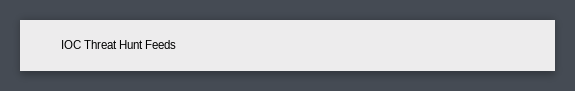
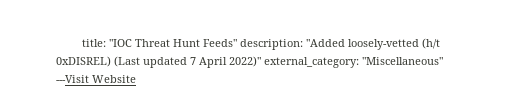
- IOC Threat Hunt Feeds
+ title: "IOC Threat Hunt Feeds" description: "Added loosely-vetted (h/t 0xDISREL) (Last updated 7 April 2022)" external_category: "Miscellaneous" ---Visit Website

